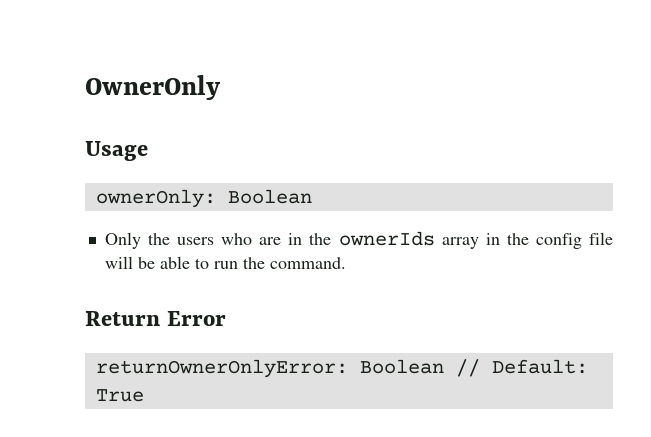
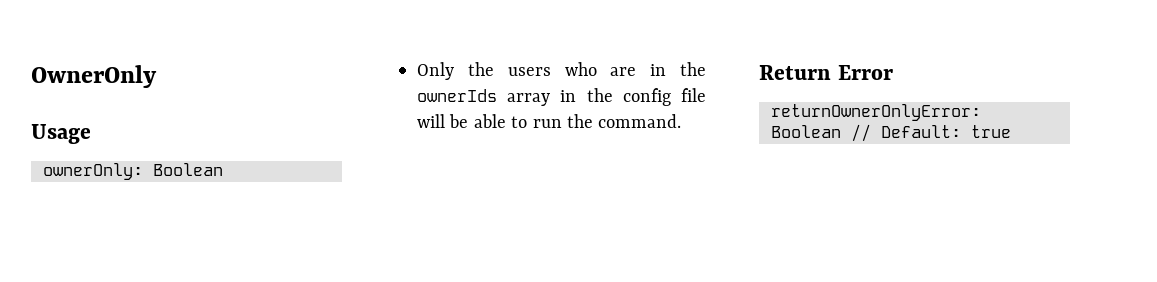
- returnOwnerOnlyError: Boolean // Default: True
+ returnOwnerOnlyError: Boolean // Default: true

